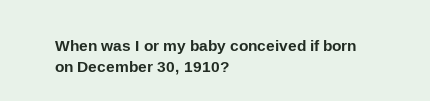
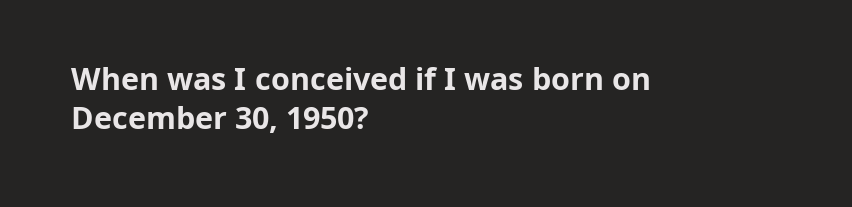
- When was I or my baby conceived if born on December 30, 1910?
+ When was I conceived if I was born on December 30, 1950?

